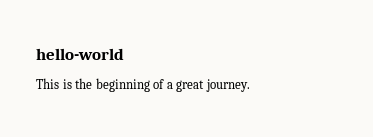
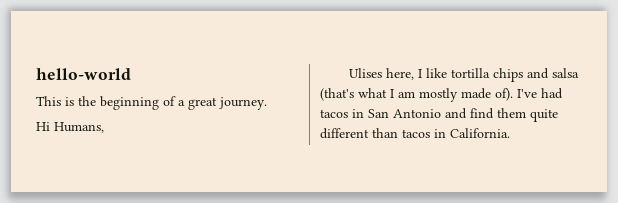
+ Hi Humans,
+ Ulises here, I like tortilla chips and salsa (that's what I am mostly made of). I've had tacos in San Antonio and find them quite different than tacos in California.

